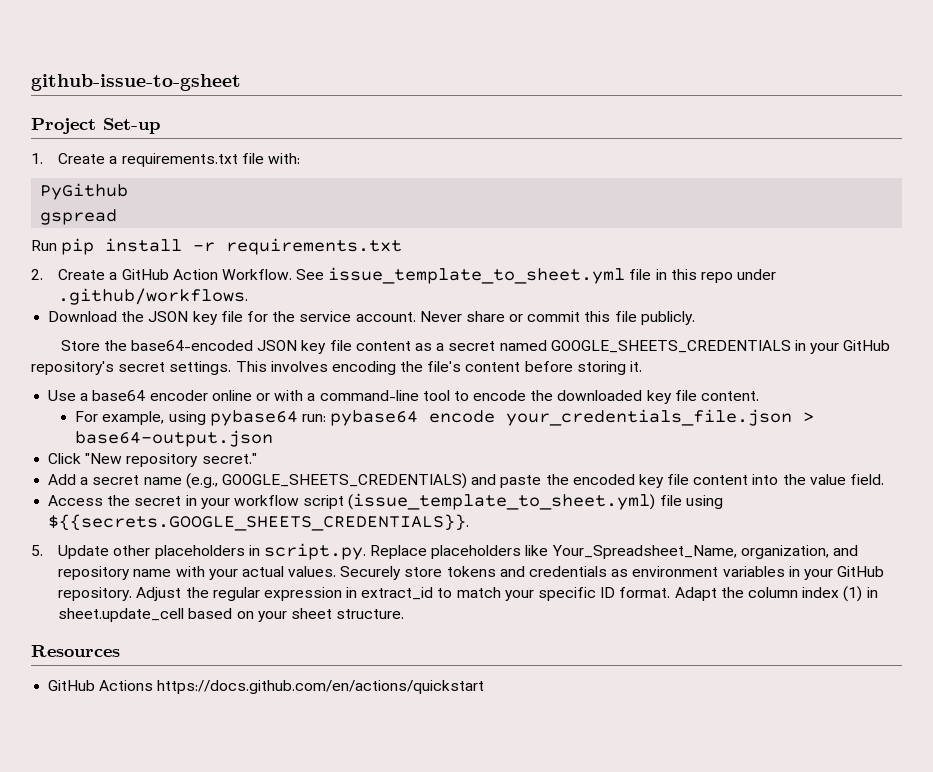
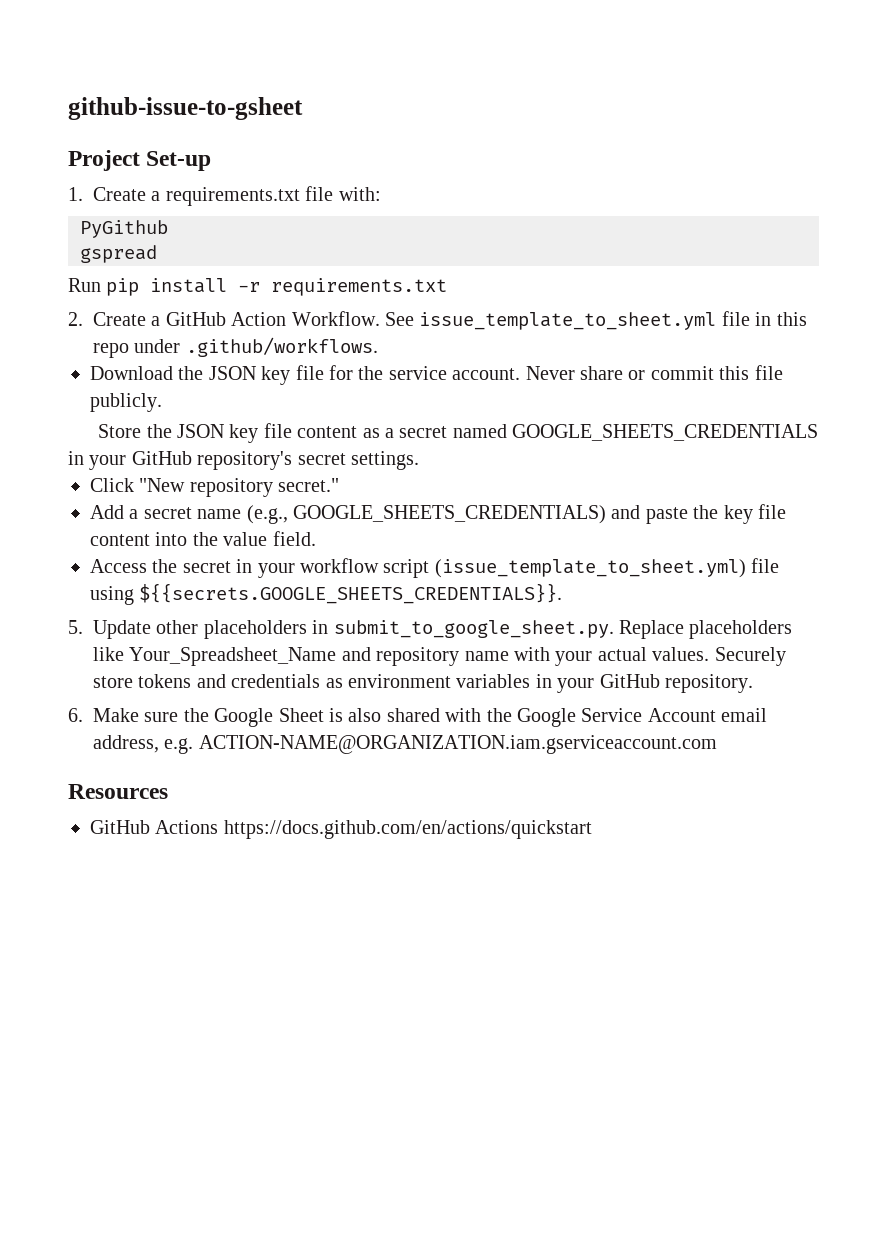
- Store the base64-encoded JSON key file content as a secret named GOOGLE_SHEETS_CREDENTIALS in your GitHub repository's secret settings. This involves encoding the file's content before storing it.
- Use a base64 encoder online or with a command-line tool to encode the downloaded key file content.
- For example, using pybase64 run: pybase64 encode your_credentials_file.json > base64-output.json
+ Store the JSON key file content as a secret named GOOGLE_SHEETS_CREDENTIALS in your GitHub repository's secret settings.
- Add a secret name (e.g., GOOGLE_SHEETS_CREDENTIALS) and paste the encoded key file content into the value field.
+ Add a secret name (e.g., GOOGLE_SHEETS_CREDENTIALS) and paste the key file content into the value field.
- 5. Update other placeholders in script.py. Replace placeholders like Your_Spreadsheet_Name, organization, and repository name with your actual values.
+ 5. Update other placeholders in submit_to_google_sheet.py. Replace placeholders like Your_Spreadsheet_Name and repository name with your actual values.
- Securely store tokens and credentials as environment variables in your GitHub repository. Adjust the regular expression in extract_id to match your specific ID format. Adapt the column index (1) in sheet.update_cell based on your sheet structure.
+ Securely store tokens and credentials as environment variables in your GitHub repository.
+ 6. Make sure the Google Sheet is also shared with the Google Service Account email address, e.g. ACTION-NAME@ORGANIZATION.iam.gserviceaccount.com

